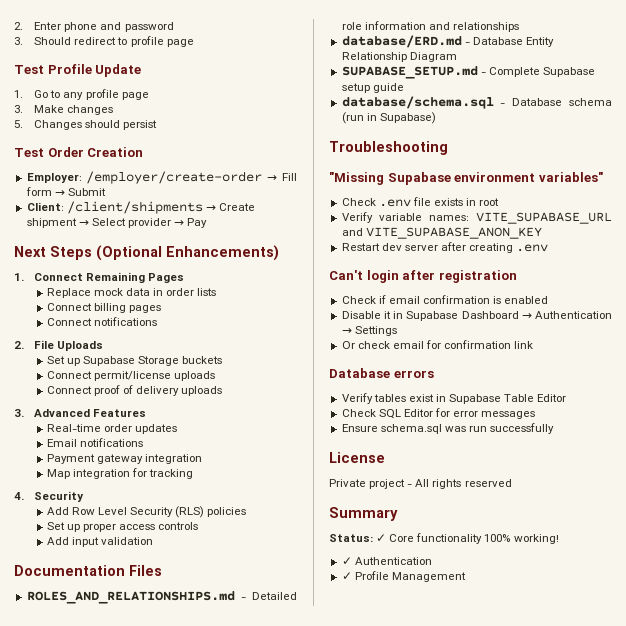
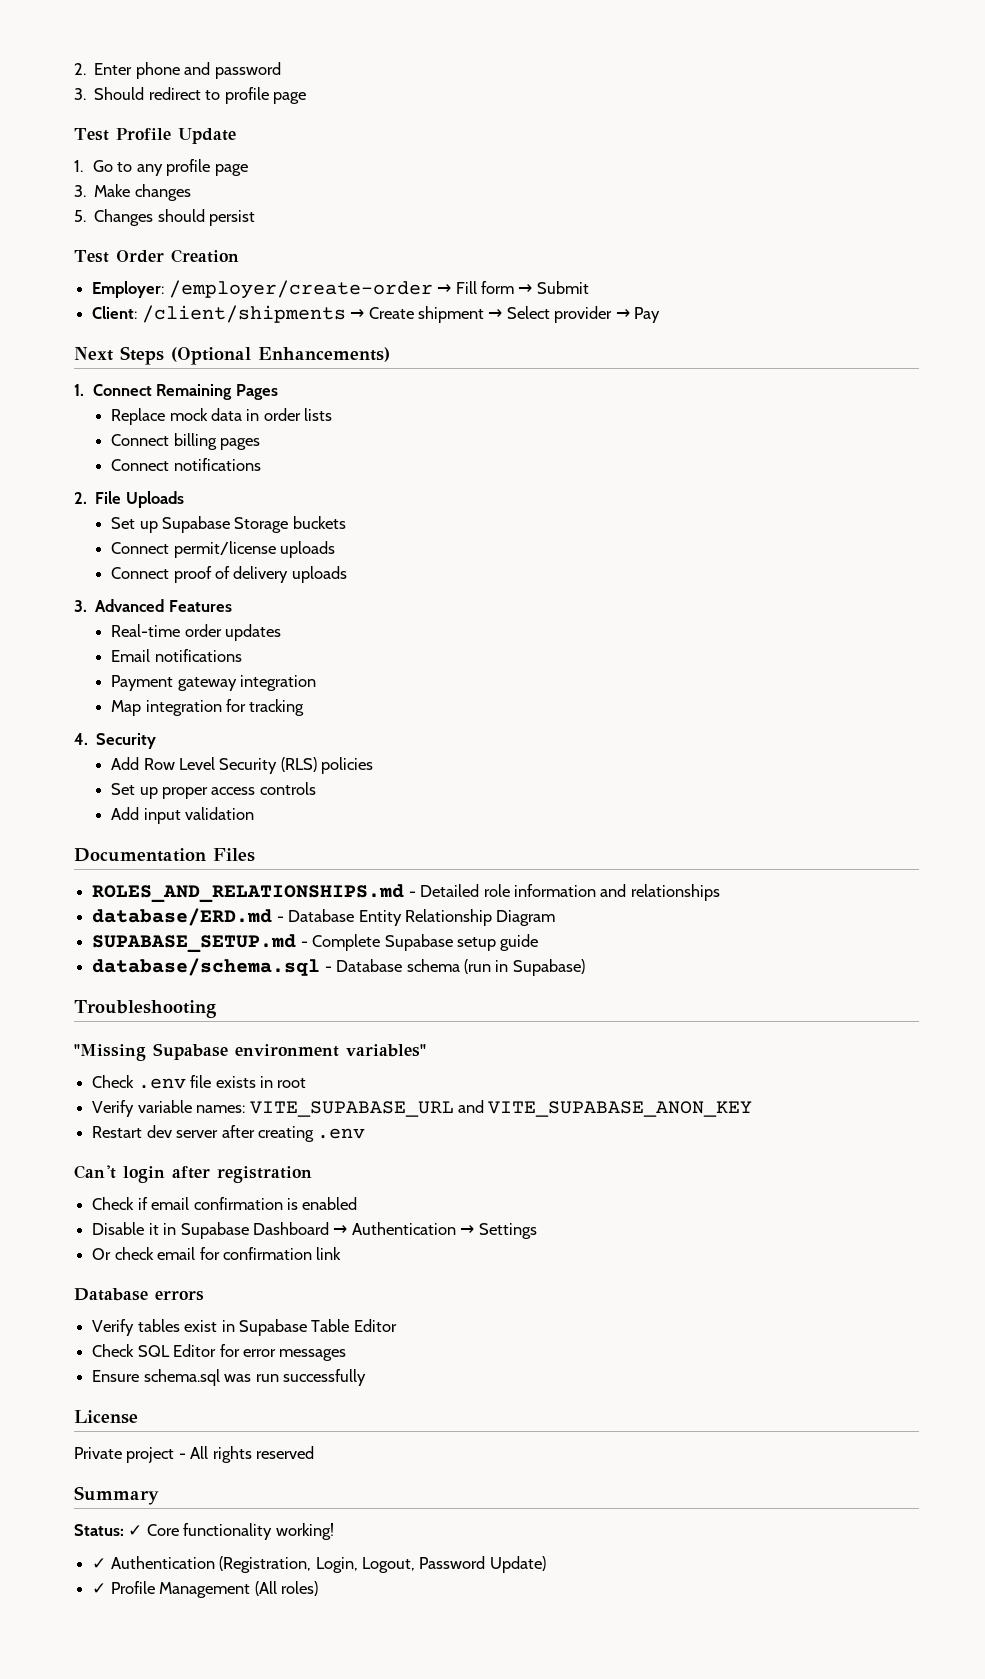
- Status: ✓ Core functionality 100% working!
+ Status: ✓ Core functionality working!
- ✓ Authentication
+ ✓ Authentication (Registration, Login, Logout, Password Update)
- ✓ Profile Management
+ ✓ Profile Management (All roles)

